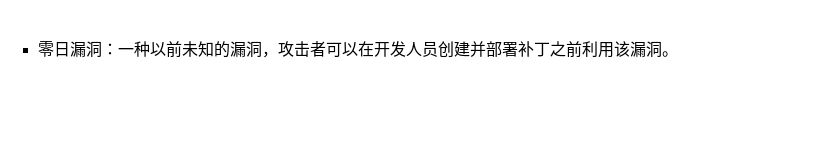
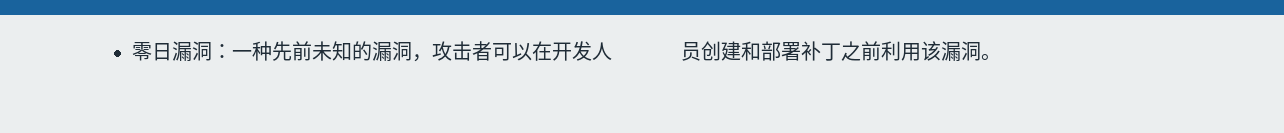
- 零日漏洞：一种以前未知的漏洞，攻击者可以在开发人员创建并部署补丁之前利用该漏洞。
+ 零日漏洞：一种先前未知的漏洞，攻击者可以在开发人员创建和部署补丁之前利用该漏洞。

